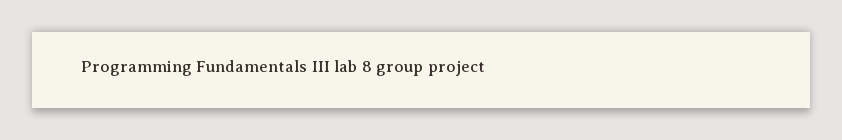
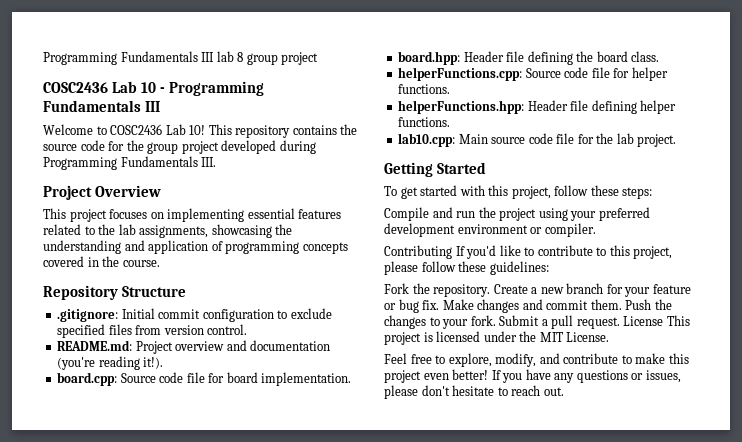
+ COSC2436 Lab 10 - Programming Fundamentals III
+ Welcome to COSC2436 Lab 10! This repository contains the source code for the group project developed during Programming Fundamentals III.
+ Project Overview
+ This project focuses on implementing essential features related to the lab assignments, showcasing the understanding and application of programming concepts covered in the course.
+ Repository Structure
+ .gitignore: Initial commit configuration to exclude specified files from version control.
+ README.md: Project overview and documentation (you're reading it!).
+ board.cpp: Source code file for board implementation.
+ board.hpp: Header file defining the board class.
+ helperFunctions.cpp: Source code file for helper functions.
+ helperFunctions.hpp: Header file defining helper functions.
+ lab10.cpp: Main source code file for the lab project.
+ Getting Started
+ To get started with this project, follow these steps:
+ Compile and run the project using your preferred development environment or compiler.
+ Contributing If you'd like to contribute to this project, please follow these guidelines:
+ Fork the repository. Create a new branch for your feature or bug fix. Make changes and commit them. Push the changes to your fork. Submit a pull request. License This project is licensed under the MIT License.
+ Feel free to explore, modify, and contribute to make this project even better! If you have any questions or issues, please don't hesitate to reach out.

